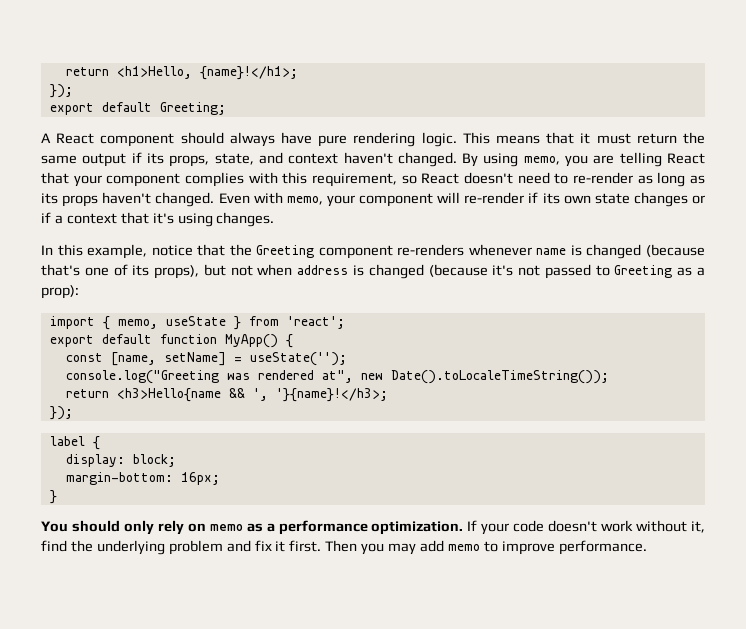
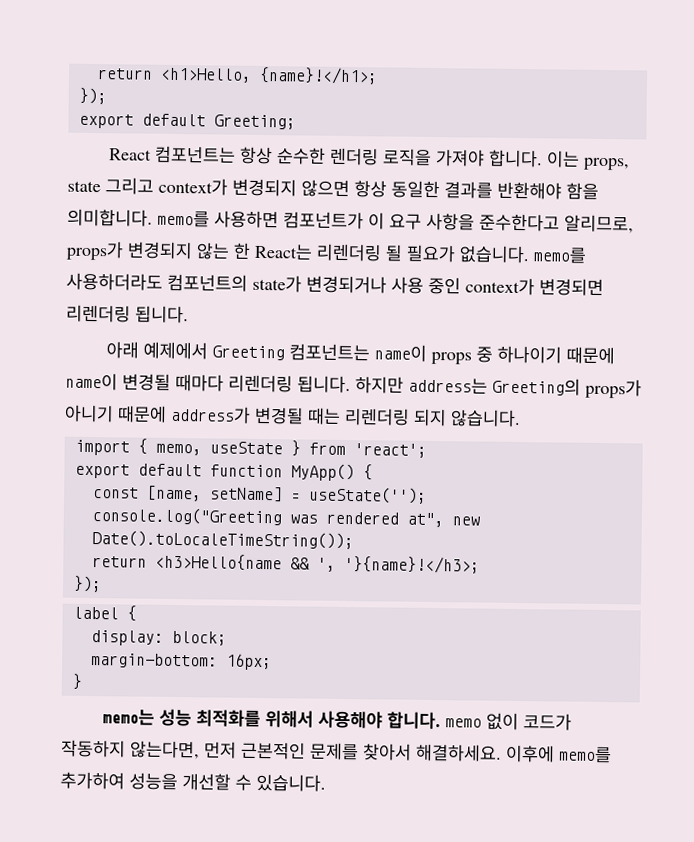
- A React component should always have pure rendering logic. This means that it must return the same output if its props, state, and context haven't changed. By using memo, you are telling React that your component complies with this requirement, so React doesn't need to re-render as long as its props haven't changed. Even with memo, your component will re-render if its own state changes or if a context that it's using changes.
- In this example, notice that the Greeting component re-renders whenever name is changed (because that's one of its props), but not when address is changed (because it's not passed to Greeting as a prop):
+ React 컴포넌트는 항상 순수한 렌더링 로직을 가져야 합니다. 이는 props, state 그리고 context가 변경되지 않으면 항상 동일한 결과를 반환해야 함을 의미합니다. memo를 사용하면 컴포넌트가 이 요구 사항을 준수한다고 알리므로, props가 변경되지 않는 한 React는 리렌더링 될 필요가 없습니다. memo를 사용하더라도 컴포넌트의 state가 변경되거나 사용 중인 context가 변경되면 리렌더링 됩니다.
+ 아래 예제에서 Greeting 컴포넌트는 name이 props 중 하나이기 때문에 name이 변경될 때마다 리렌더링 됩니다. 하지만 address는 Greeting의 props가 아니기 때문에 address가 변경될 때는 리렌더링 되지 않습니다.
- You should only rely on memo as a performance optimization. If your code doesn't work without it, find the underlying problem and fix it first. Then you may add memo to improve performance.
+ memo는 성능 최적화를 위해서 사용해야 합니다. memo 없이 코드가 작동하지 않는다면, 먼저 근본적인 문제를 찾아서 해결하세요. 이후에 memo를 추가하여 성능을 개선할 수 있습니다.

